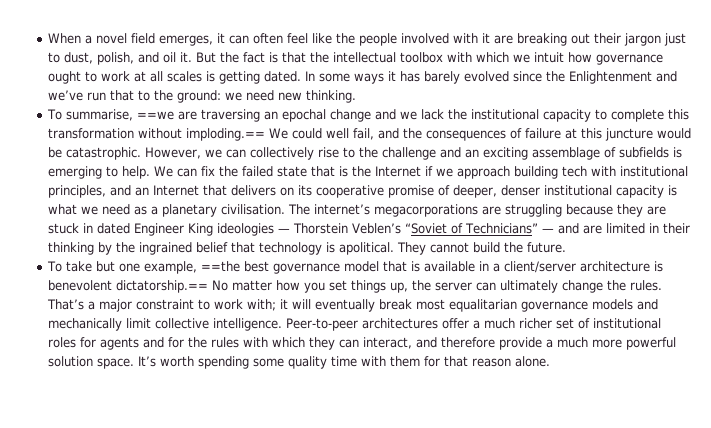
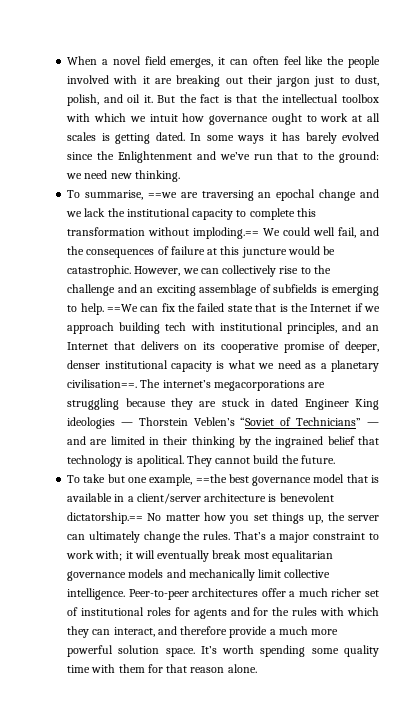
- We can fix the failed state that is the Internet if we approach building tech with institutional principles, and an Internet that delivers on its cooperative promise of deeper, denser institutional capacity is what we need as a planetary civilisation.
+ ==We can fix the failed state that is the Internet if we approach building tech with institutional principles, and an Internet that delivers on its cooperative promise of deeper, denser institutional capacity is what we need as a planetary civilisation==.

